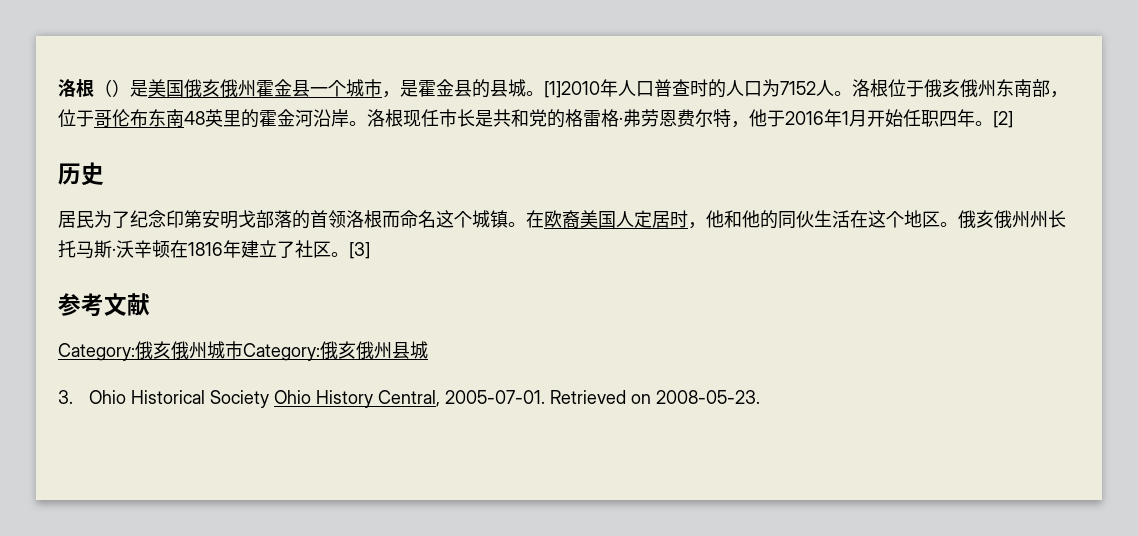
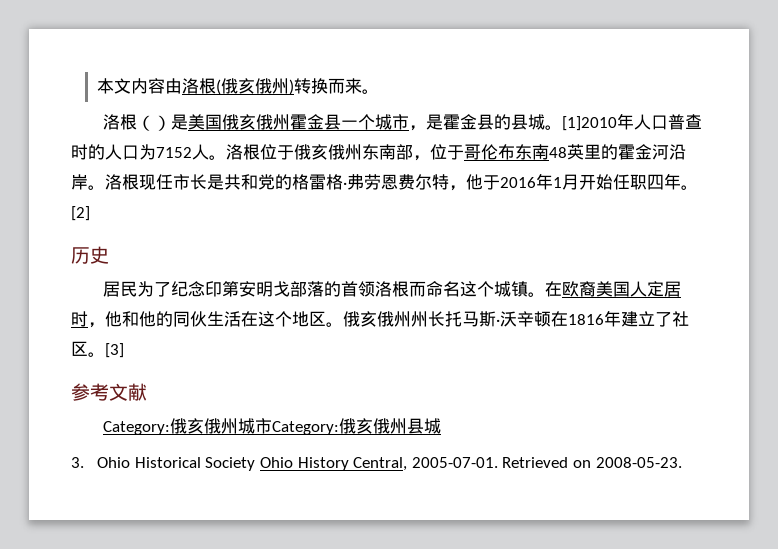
+ 本文内容由洛根(俄亥俄州)转换而来。

